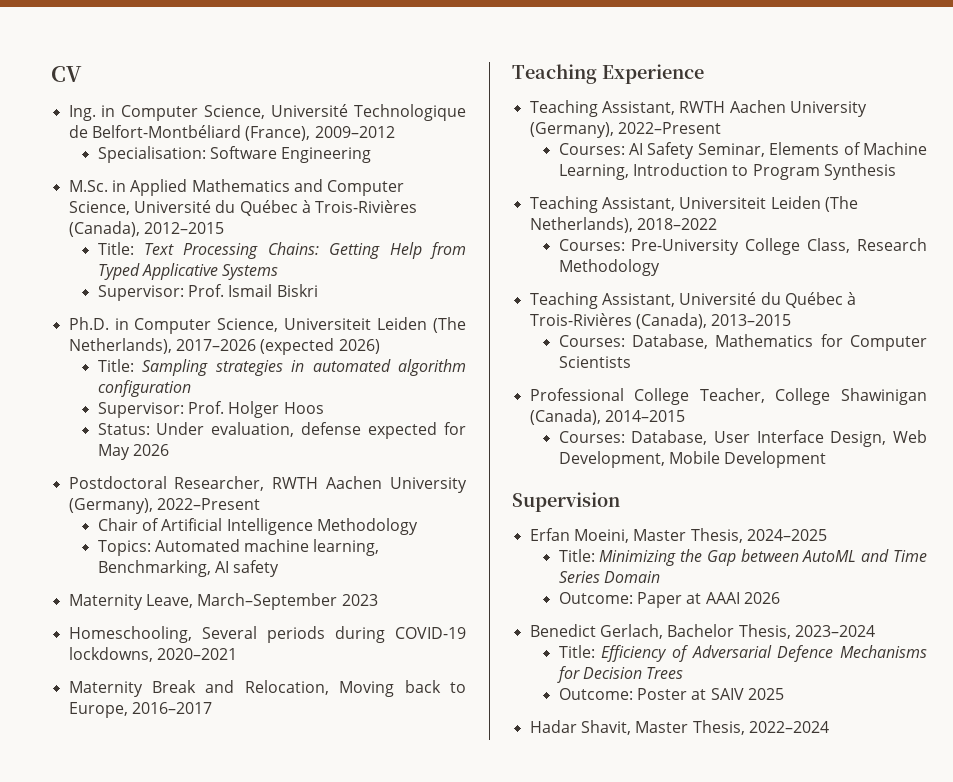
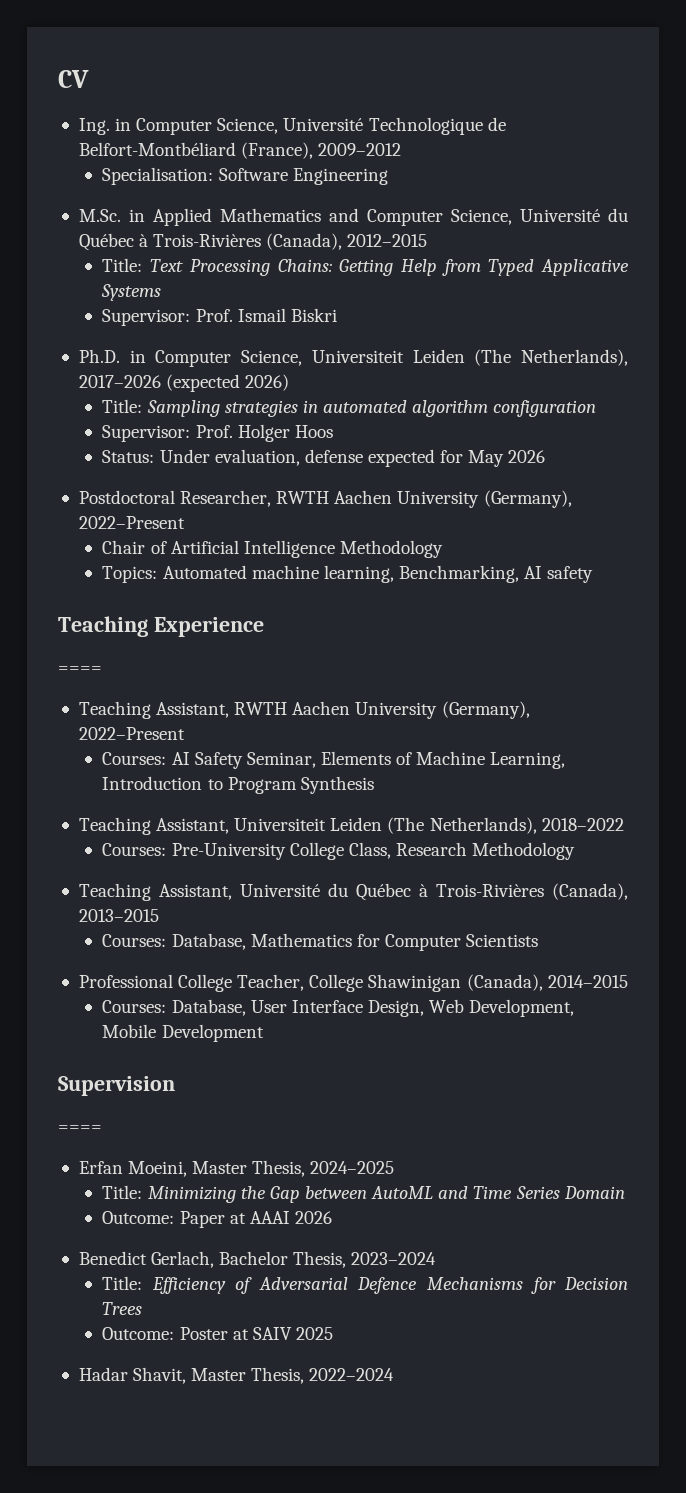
- Maternity Leave, March–September 2023
- Homeschooling, Several periods during COVID-19 lockdowns, 2020–2021
- Maternity Break and Relocation, Moving back to Europe, 2016–2017
  Teaching Experience
+ ====
  Supervision
+ ====

